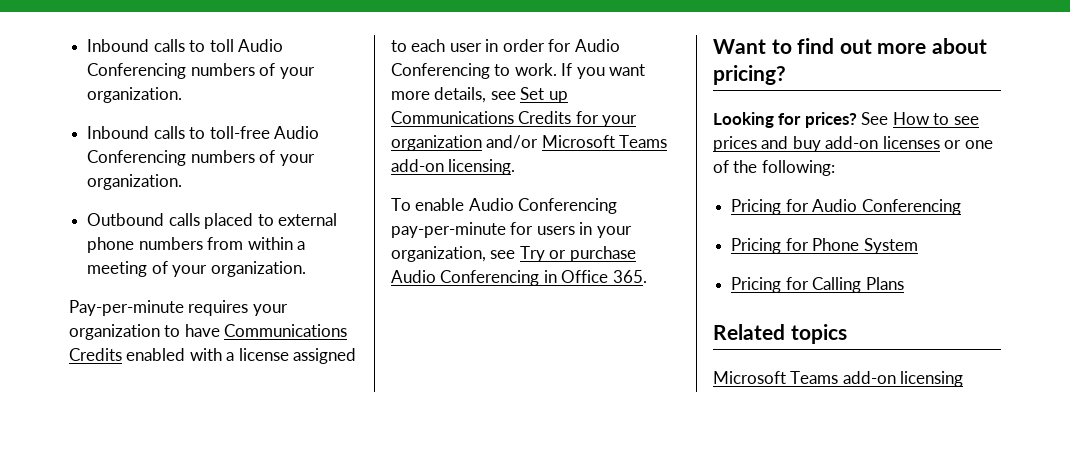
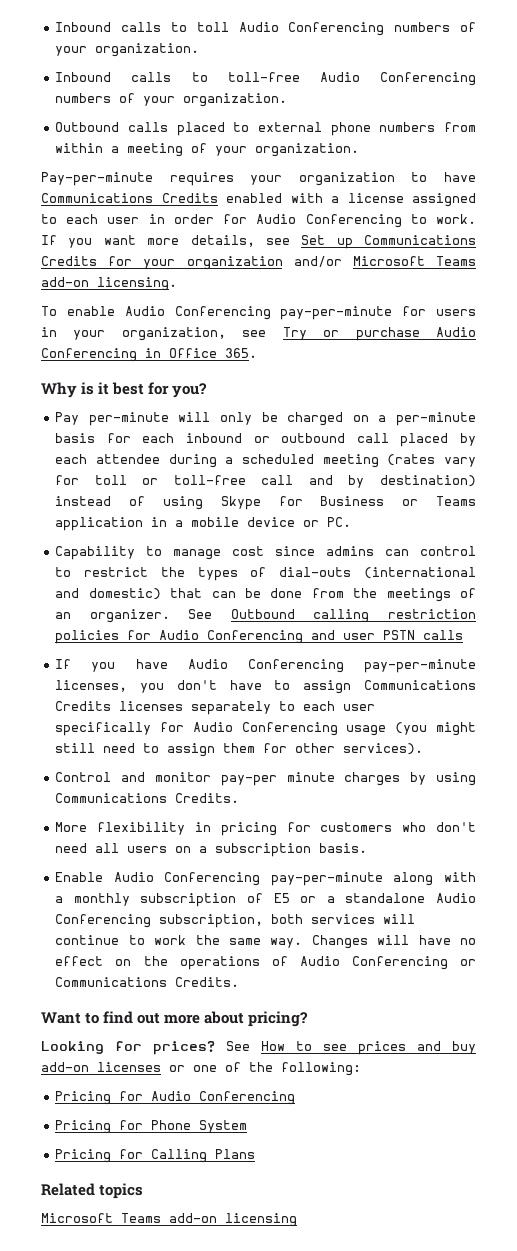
+ Why is it best for you?
+ Pay per-minute will only be charged on a per-minute basis for each inbound or outbound call placed by each attendee during a scheduled meeting (rates vary for toll or toll-free call and by destination) instead of using Skype for Business or Teams application in a mobile device or PC.
+ Capability to manage cost since admins can control to restrict the types of dial-outs (international and domestic) that can be done from the meetings of an organizer. See Outbound calling restriction policies for Audio Conferencing and user PSTN calls
+ If you have Audio Conferencing pay-per-minute licenses, you don't have to assign Communications Credits licenses separately to each user specifically for Audio Conferencing usage (you might still need to assign them for other services).
+ Control and monitor pay-per minute charges by using Communications Credits.
+ More flexibility in pricing for customers who don't need all users on a subscription basis.
+ Enable Audio Conferencing pay-per-minute along with a monthly subscription of E5 or a standalone Audio Conferencing subscription, both services will continue to work the same way. Changes will have no effect on the operations of Audio Conferencing or Communications Credits.

